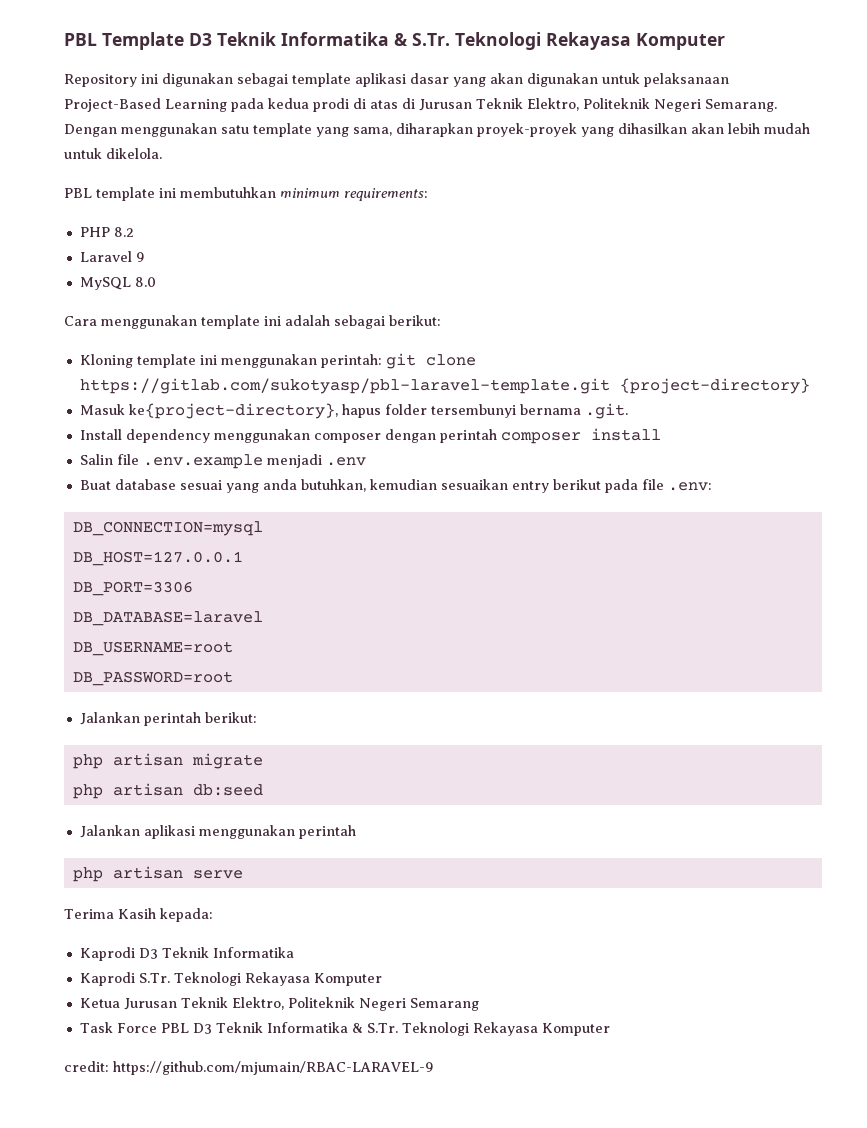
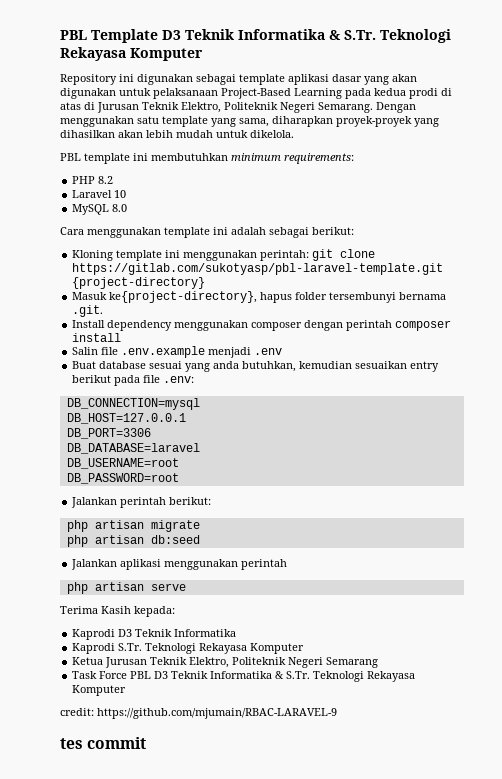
- Laravel 9
+ Laravel 10
+ tes commit

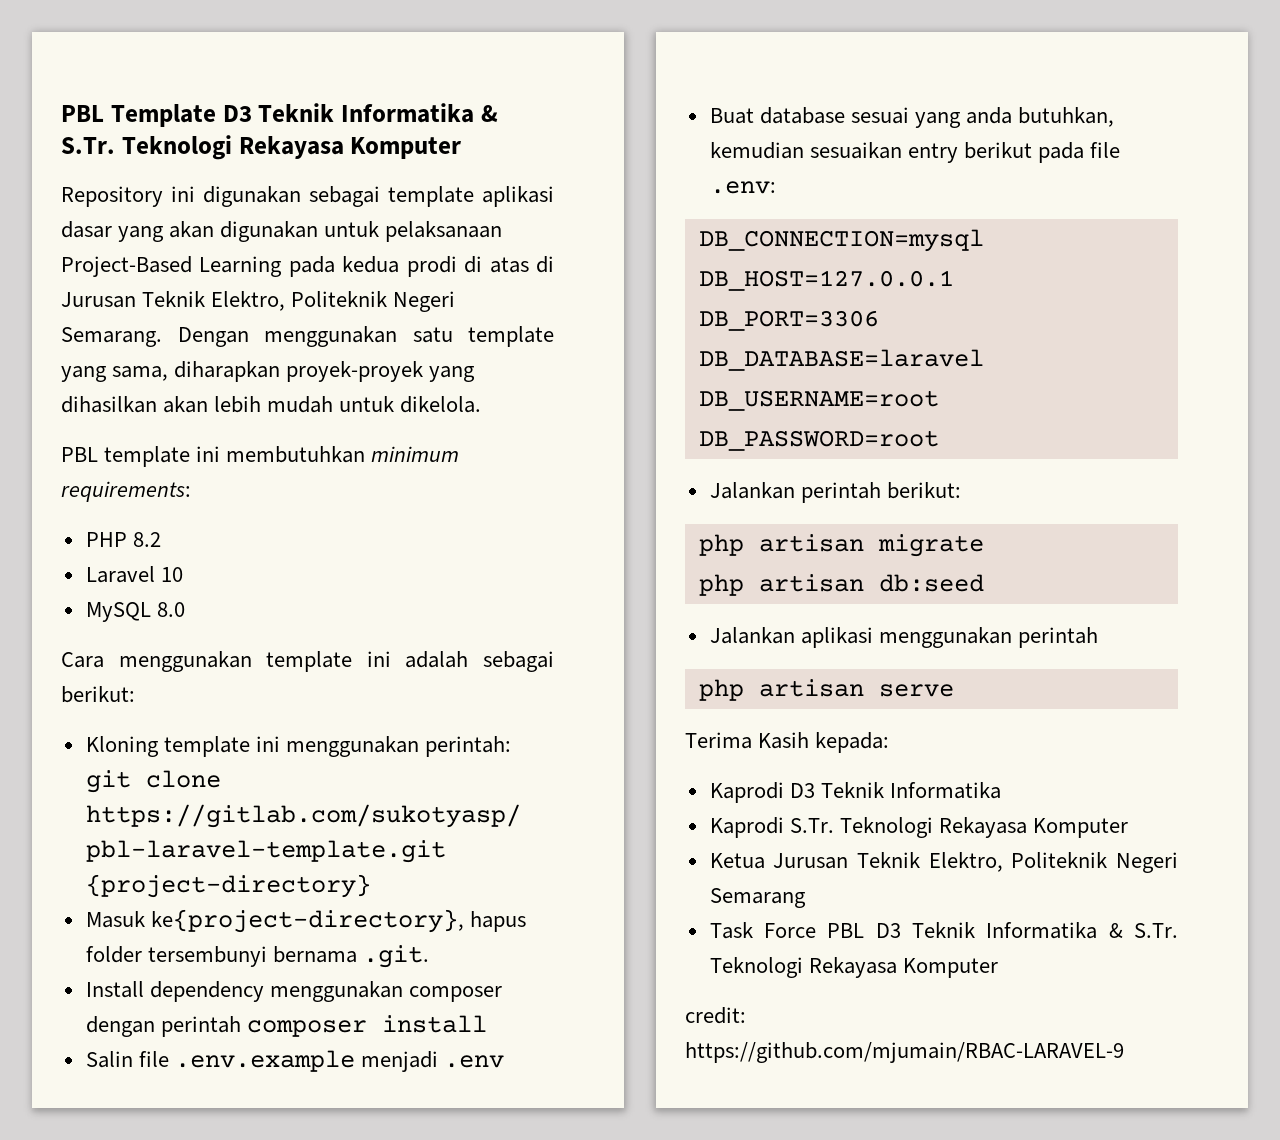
- tes commit

